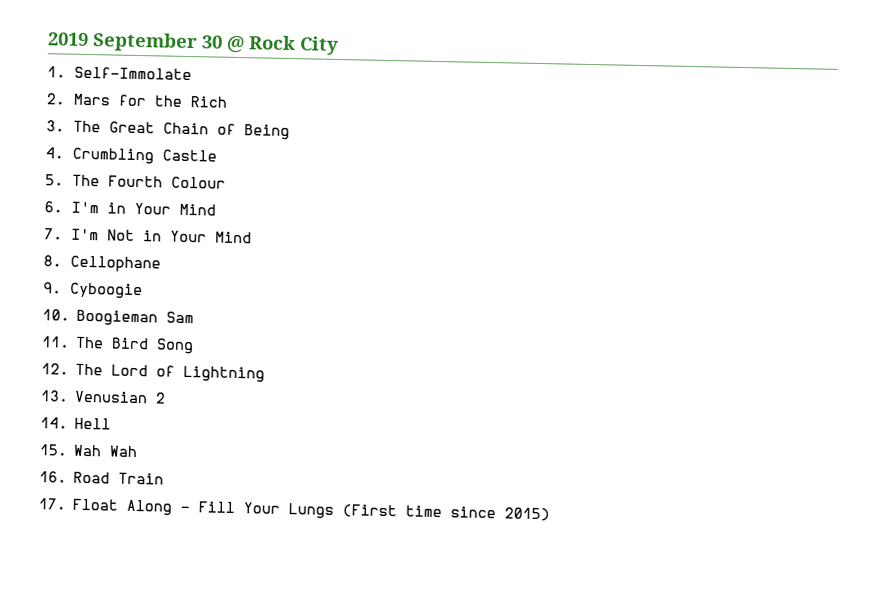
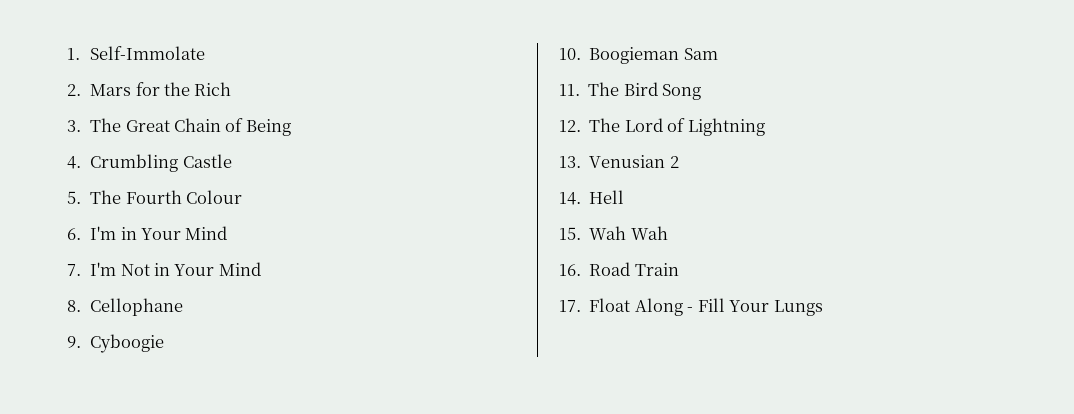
- 2019 September 30 @ Rock City
- 17. Float Along - Fill Your Lungs (First time since 2015)
+ 17. Float Along - Fill Your Lungs

